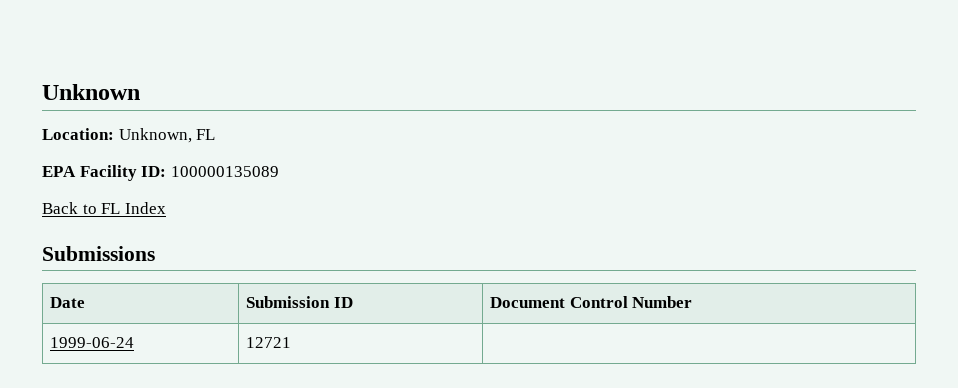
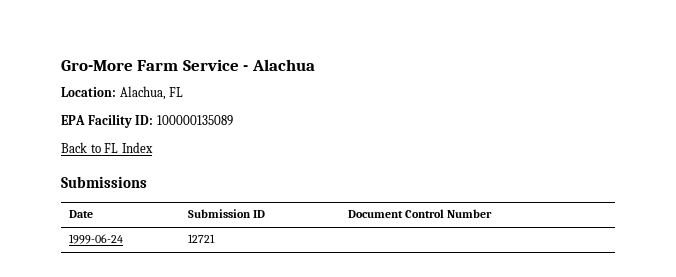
- Unknown
+ Gro-More Farm Service - Alachua
- Location: Unknown, FL
+ Location: Alachua, FL

